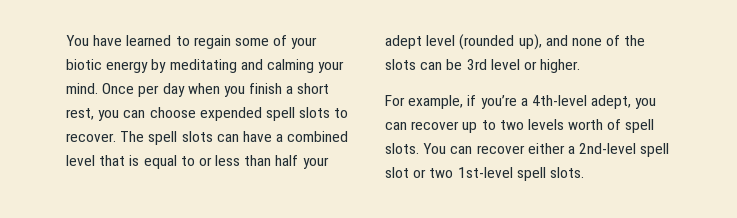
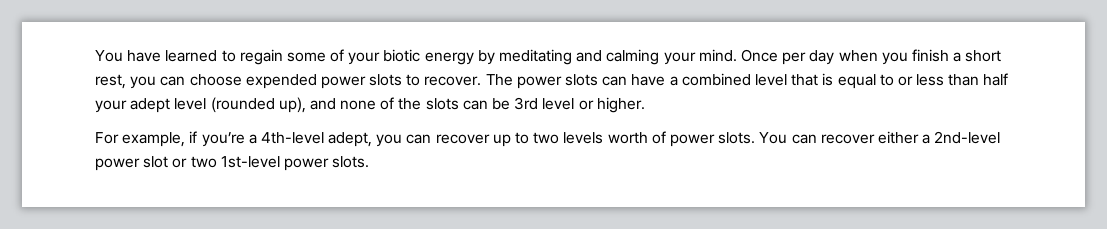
- Once per day when you finish a short rest, you can choose expended spell slots to recover.
+ Once per day when you finish a short rest, you can choose expended power slots to recover.
- The spell slots can have a combined level that is equal to or less than half your adept level (rounded up), and none of the slots can be 3rd level or higher.
+ The power slots can have a combined level that is equal to or less than half your adept level (rounded up), and none of the slots can be 3rd level or higher.
- For example, if you’re a 4th-level adept, you can recover up to two levels worth of spell slots.
+ For example, if you’re a 4th-level adept, you can recover up to two levels worth of power slots.
- You can recover either a 2nd-level spell slot or two 1st-level spell slots.
+ You can recover either a 2nd-level power slot or two 1st-level power slots.

